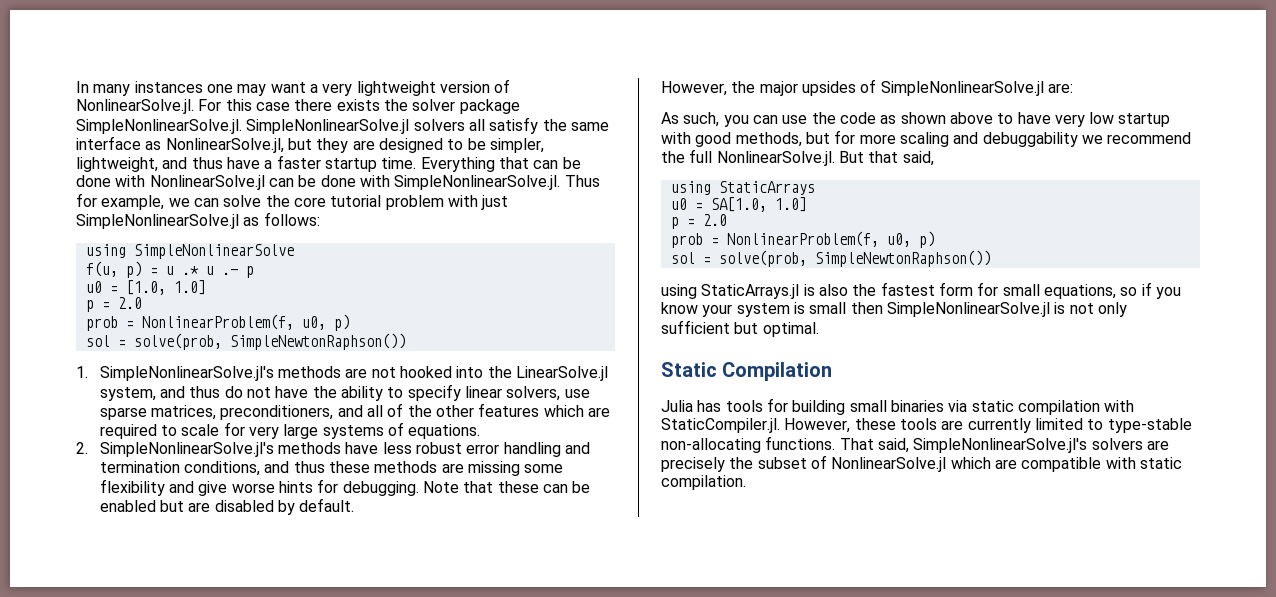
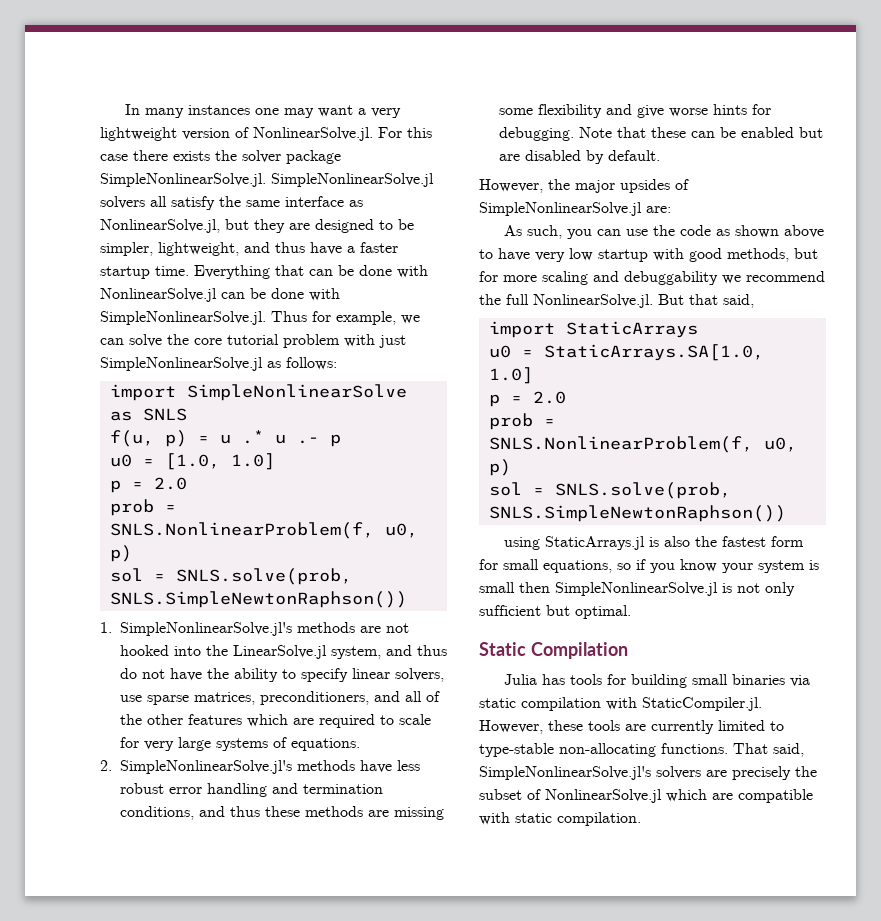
- using SimpleNonlinearSolve
+ import SimpleNonlinearSolve as SNLS
  u0 = [1.0, 1.0]
  p = 2.0
- prob = NonlinearProblem(f, u0, p)
- sol = solve(prob, SimpleNewtonRaphson())
+ prob = SNLS.NonlinearProblem(f, u0, p)
+ sol = SNLS.solve(prob, SNLS.SimpleNewtonRaphson())
- using StaticArrays
+ import StaticArrays
- u0 = SA[1.0, 1.0]
+ u0 = StaticArrays.SA[1.0, 1.0]
  p = 2.0
- prob = NonlinearProblem(f, u0, p)
- sol = solve(prob, SimpleNewtonRaphson())
+ prob = SNLS.NonlinearProblem(f, u0, p)
+ sol = SNLS.solve(prob, SNLS.SimpleNewtonRaphson())

